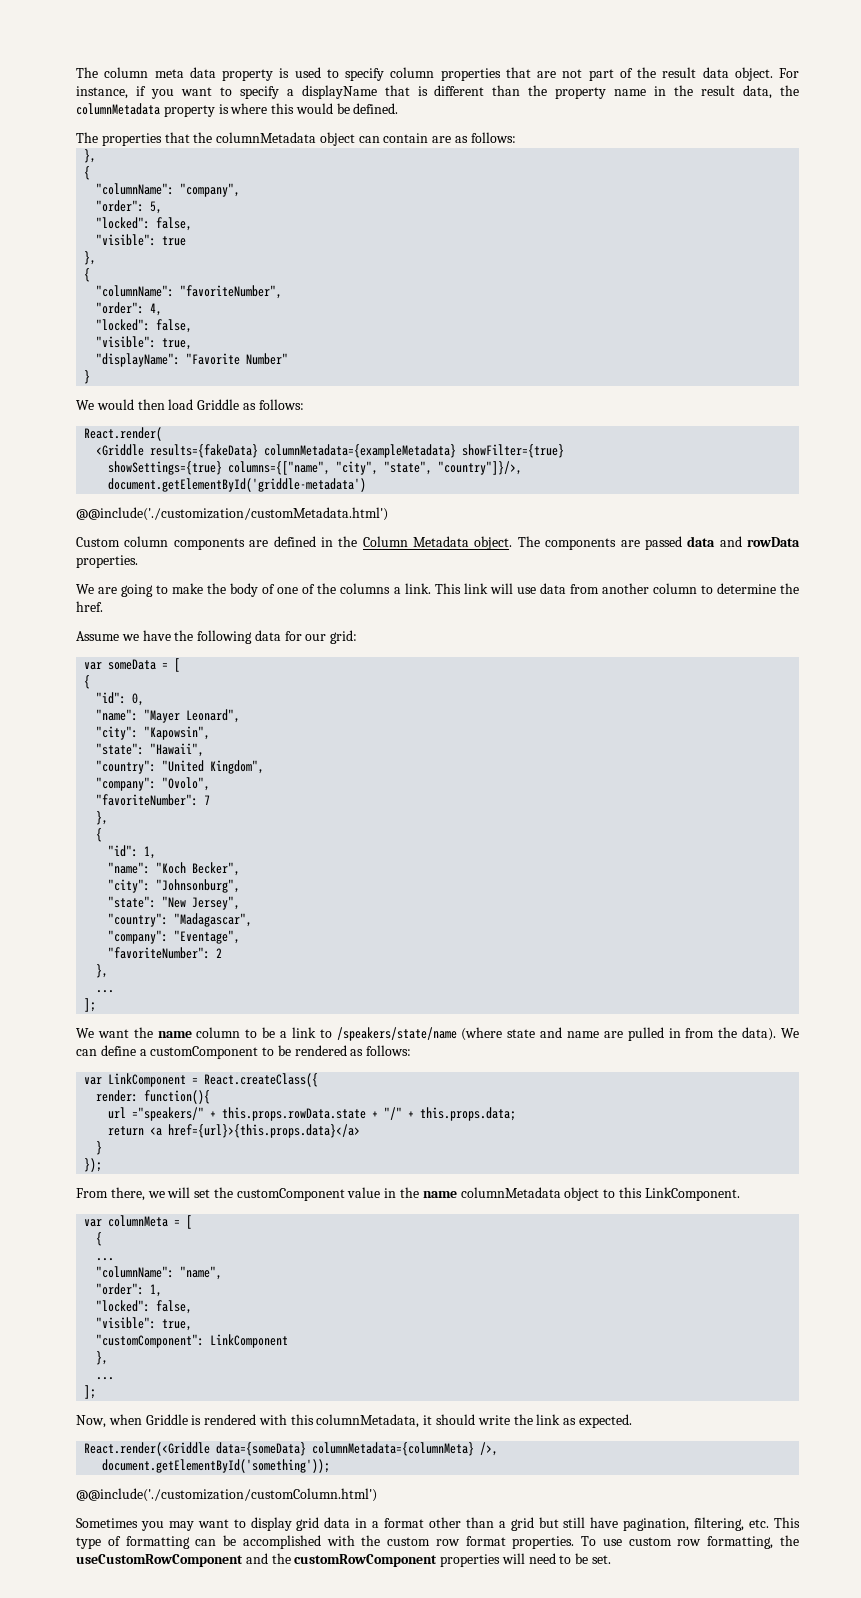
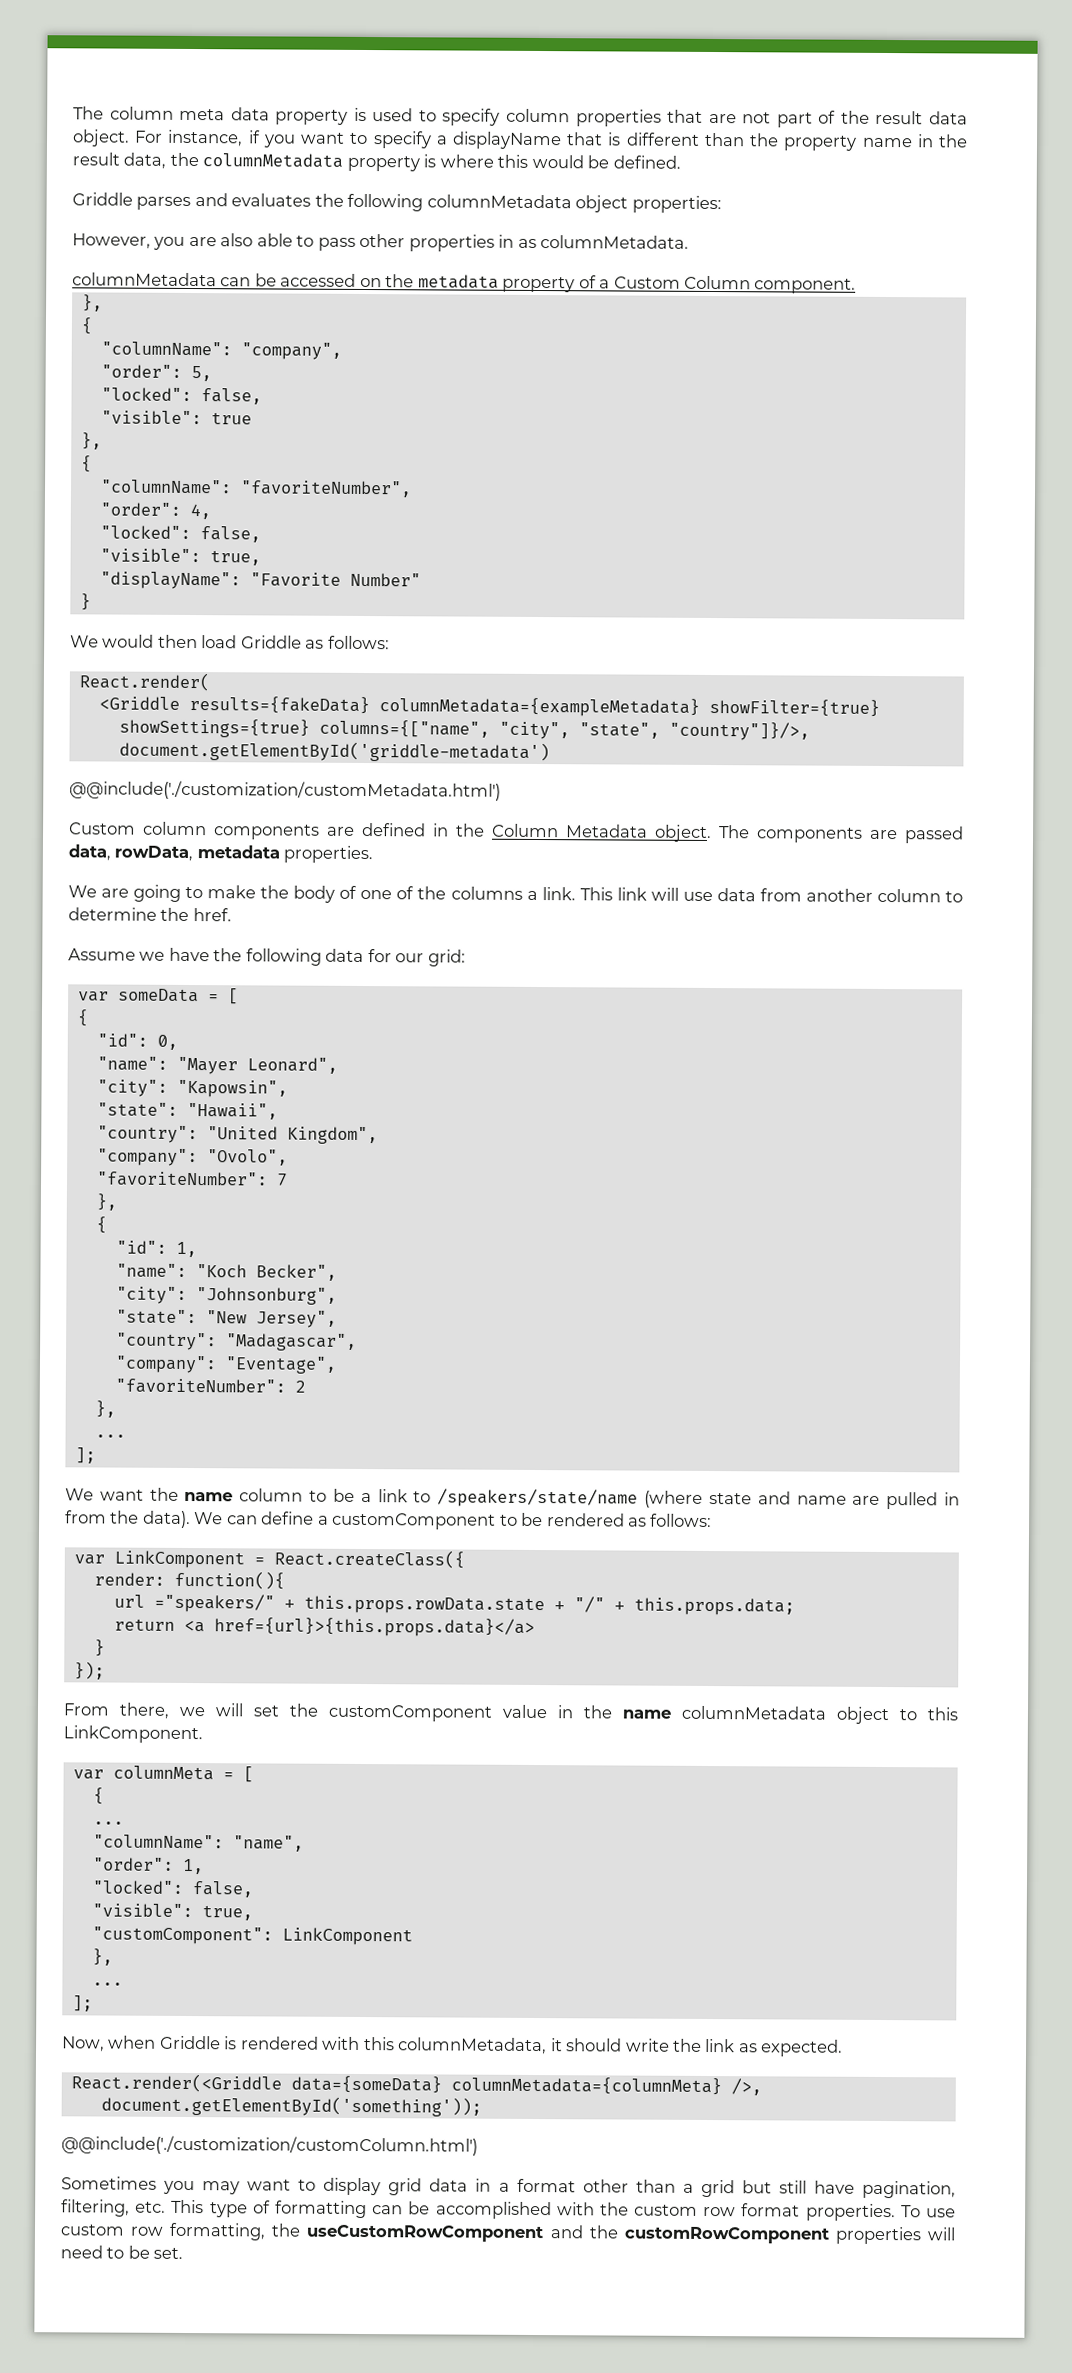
- The properties that the columnMetadata object can contain are as follows:
+ Griddle parses and evaluates the following columnMetadata object properties:
+ However, you are also able to pass other properties in as columnMetadata.
+ columnMetadata can be accessed on the metadata property of a Custom Column component.
- The components are passed data and rowData properties.
+ The components are passed data, rowData, metadata properties.

